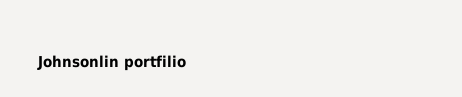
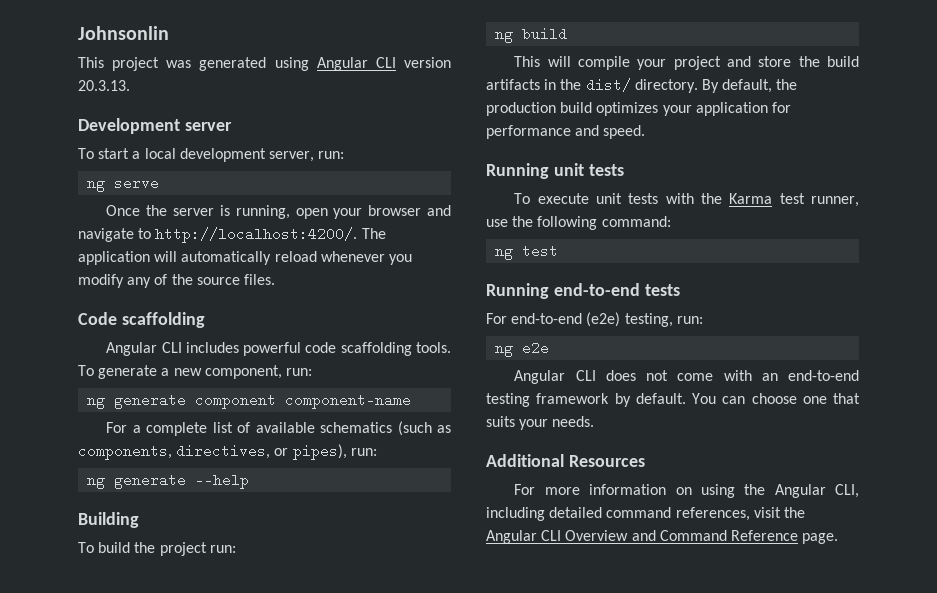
- Johnsonlin portfilio
+ Johnsonlin
+ This project was generated using Angular CLI version 20.3.13.
+ Development server
+ To start a local development server, run:
+ ng serve
+ Once the server is running, open your browser and navigate to http://localhost:4200/. The application will automatically reload whenever you modify any of the source files.
+ Code scaffolding
+ Angular CLI includes powerful code scaffolding tools. To generate a new component, run:
+ ng generate component component-name
+ For a complete list of available schematics (such as components, directives, or pipes), run:
+ ng generate --help
+ Building
+ To build the project run:
+ ng build
+ This will compile your project and store the build artifacts in the dist/ directory. By default, the production build optimizes your application for performance and speed.
+ Running unit tests
+ To execute unit tests with the Karma test runner, use the following command:
+ ng test
+ Running end-to-end tests
+ For end-to-end (e2e) testing, run:
+ ng e2e
+ Angular CLI does not come with an end-to-end testing framework by default. You can choose one that suits your needs.
+ Additional Resources
+ For more information on using the Angular CLI, including detailed command references, visit the Angular CLI Overview and Command Reference page.

